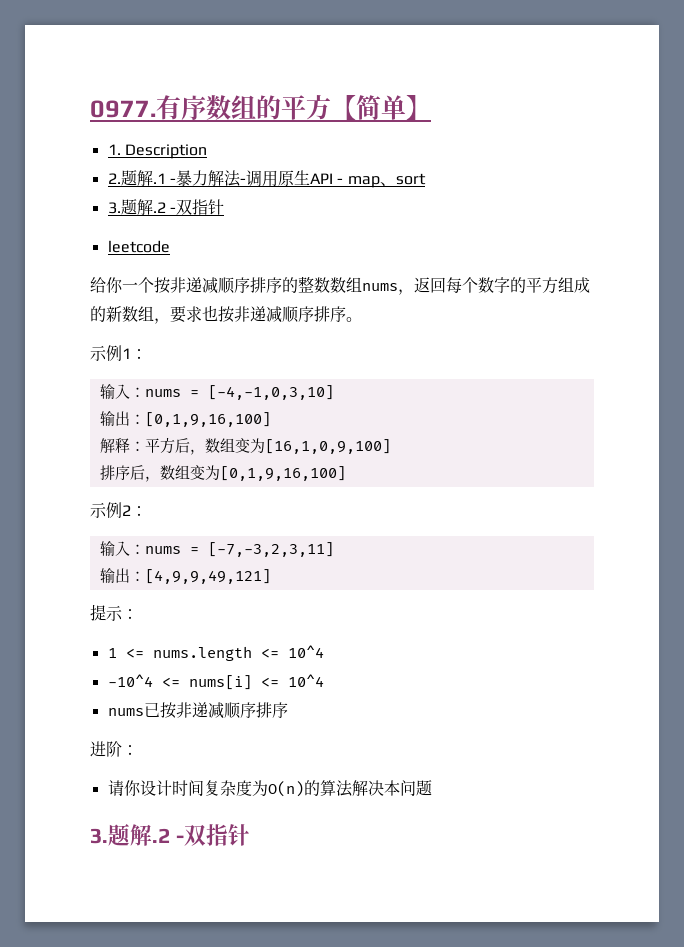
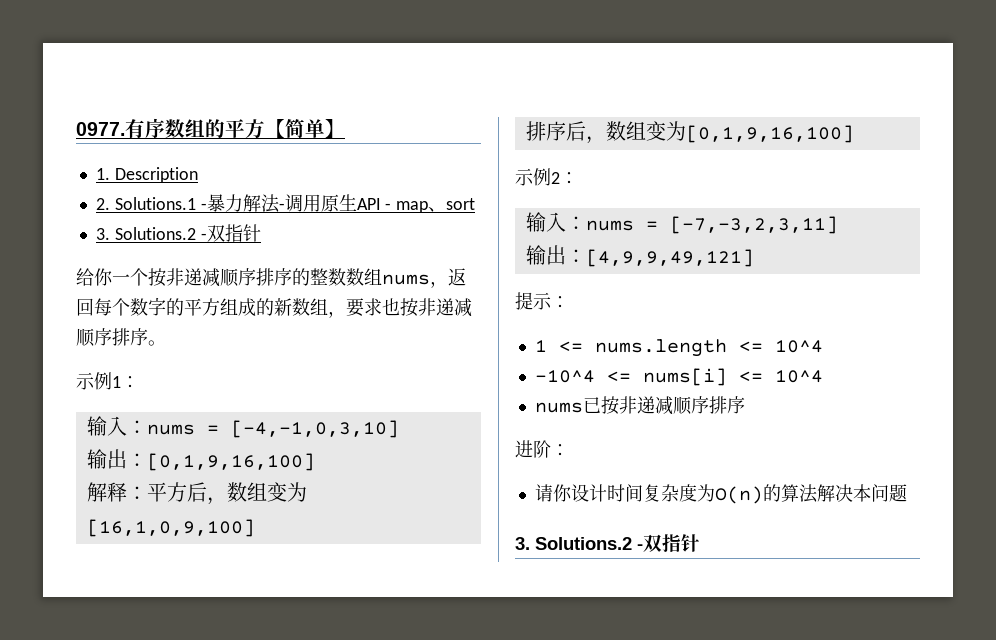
- 2.题解.1 -暴力解法-调用原生API - map、sort
- 3.题解.2 -双指针
- leetcode
+ 2. Solutions.1 -暴力解法-调用原生API - map、sort
+ 3. Solutions.2 -双指针
  请你设计时间复杂度为O(n)的算法解决本问题
- 3.题解.2 -双指针
+ 3. Solutions.2 -双指针

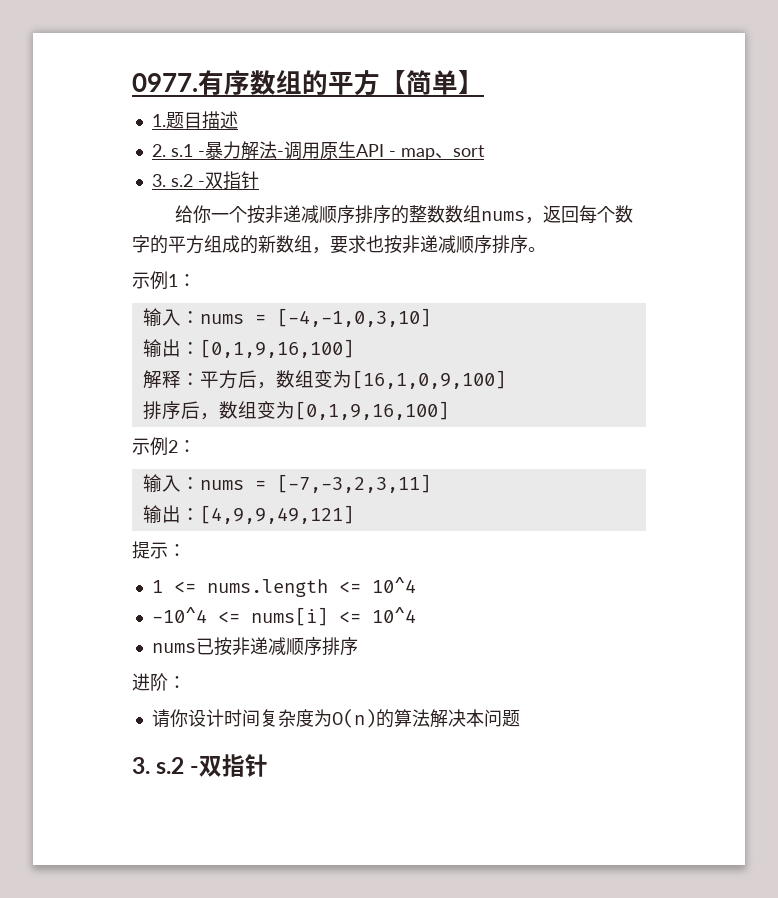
- 1. Description
+ 1.题目描述
- 2. Solutions.1 -暴力解法-调用原生API - map、sort
- 3. Solutions.2 -双指针
+ 2. s.1 -暴力解法-调用原生API - map、sort
+ 3. s.2 -双指针
  请你设计时间复杂度为O(n)的算法解决本问题
- 3. Solutions.2 -双指针
+ 3. s.2 -双指针

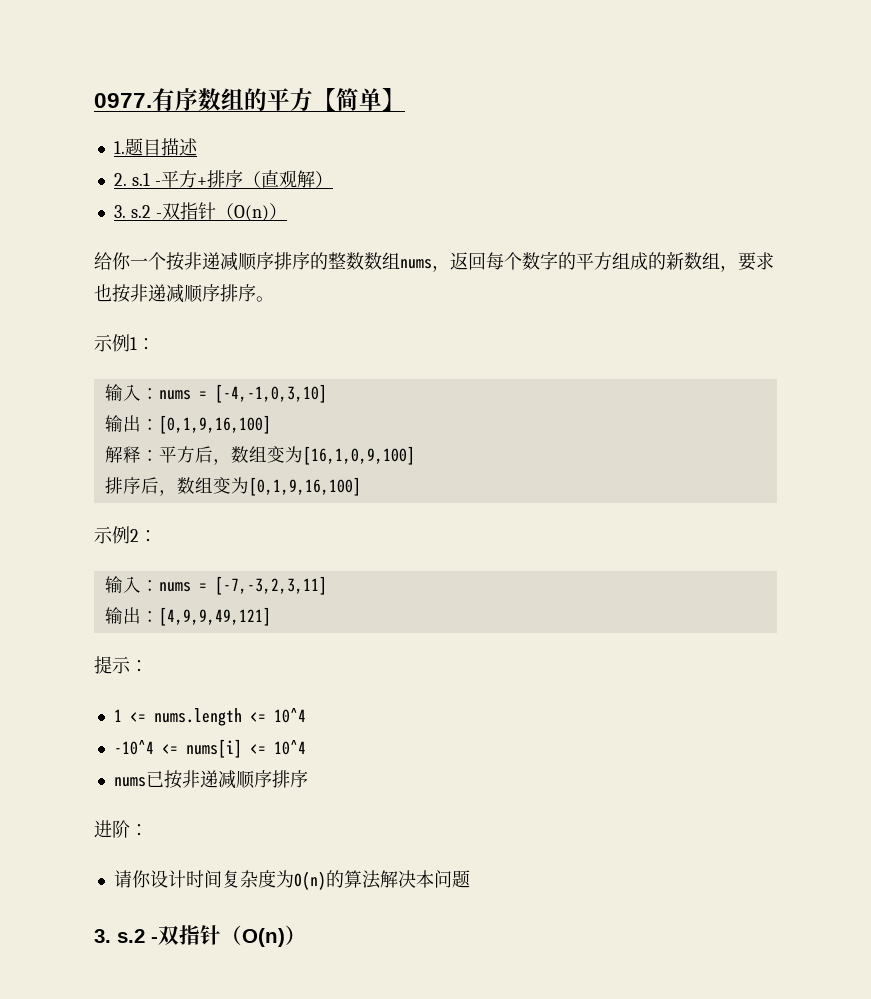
- 2. s.1 -暴力解法-调用原生API - map、sort
- 3. s.2 -双指针
+ 2. s.1 -平方+排序（直观解）
+ 3. s.2 -双指针（O(n)）
  请你设计时间复杂度为O(n)的算法解决本问题
- 3. s.2 -双指针
+ 3. s.2 -双指针（O(n)）

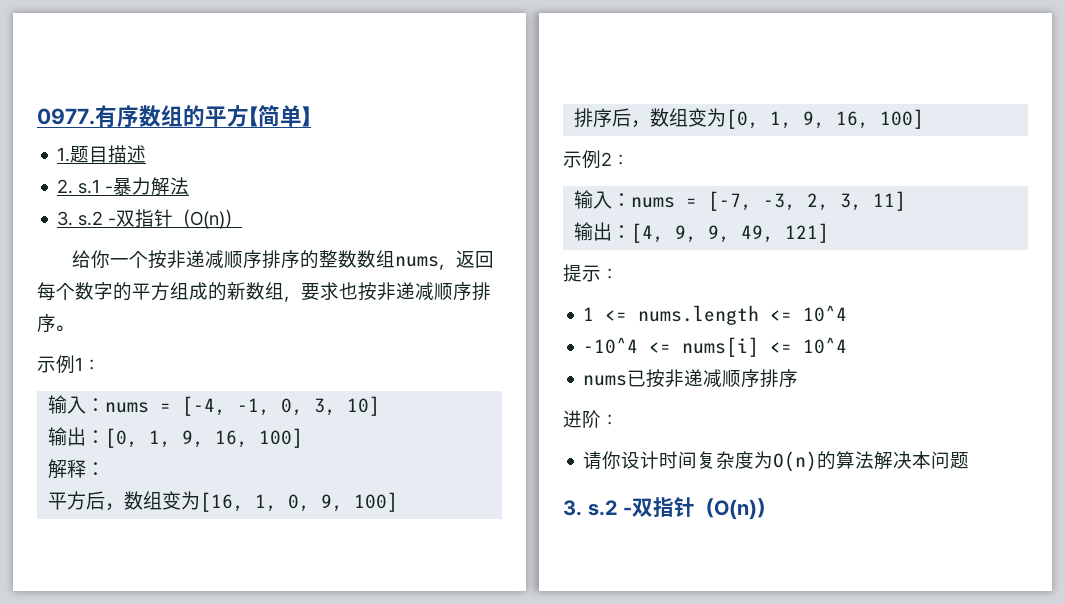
- 2. s.1 -平方+排序（直观解）
+ 2. s.1 -暴力解法
- 输入：nums = [-4,-1,0,3,10]
- 输出：[0,1,9,16,100]
+ 输入：nums = [-4, -1, 0, 3, 10]
+ 输出：[0, 1, 9, 16, 100]
- 解释：平方后，数组变为[16,1,0,9,100]
+ 解释：
+ 平方后，数组变为[16, 1, 0, 9, 100]
- 排序后，数组变为[0,1,9,16,100]
+ 排序后，数组变为[0, 1, 9, 16, 100]
- 输入：nums = [-7,-3,2,3,11]
- 输出：[4,9,9,49,121]
+ 输入：nums = [-7, -3, 2, 3, 11]
+ 输出：[4, 9, 9, 49, 121]

